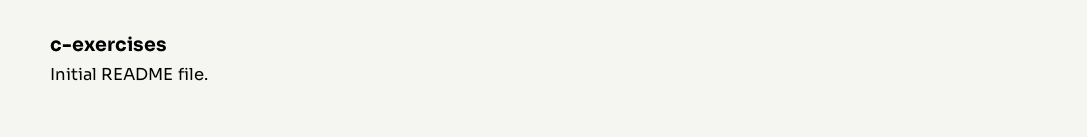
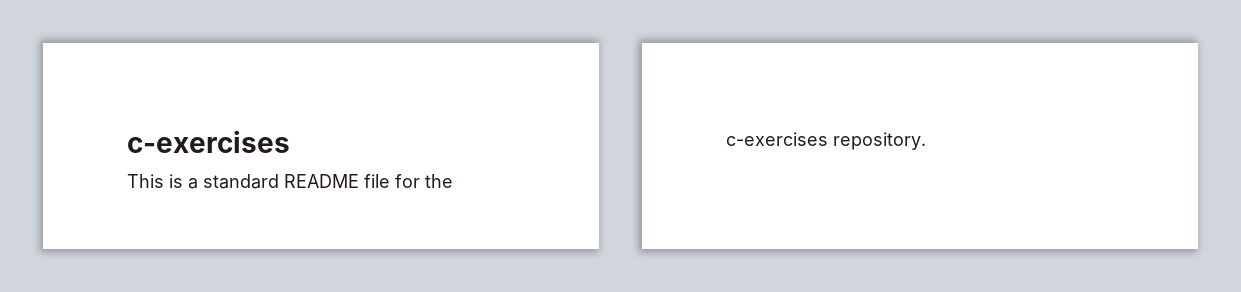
- Initial README file.
+ This is a standard README file for the c-exercises repository.

